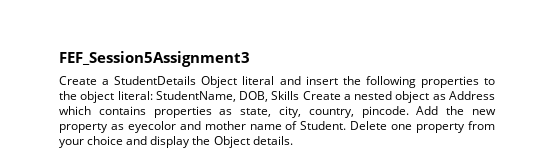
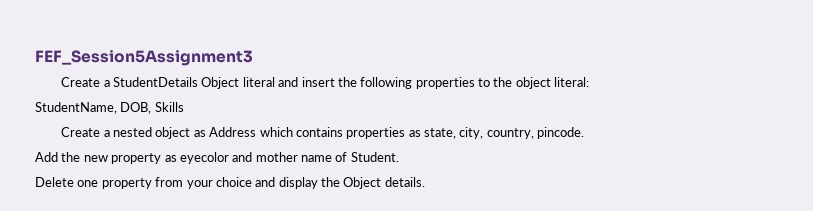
- Create a StudentDetails Object literal and insert the following properties to the object literal: StudentName, DOB, Skills Create a nested object as Address which contains properties as state, city, country, pincode. Add the new property as eyecolor and mother name of Student. Delete one property from your choice and display the Object details.
+ Create a StudentDetails Object literal and insert the following properties to the object literal:
+ StudentName, DOB, Skills
+ Create a nested object as Address which contains properties as state, city, country, pincode.
+ Add the new property as eyecolor and mother name of Student.
+ Delete one property from your choice and display the Object details.

